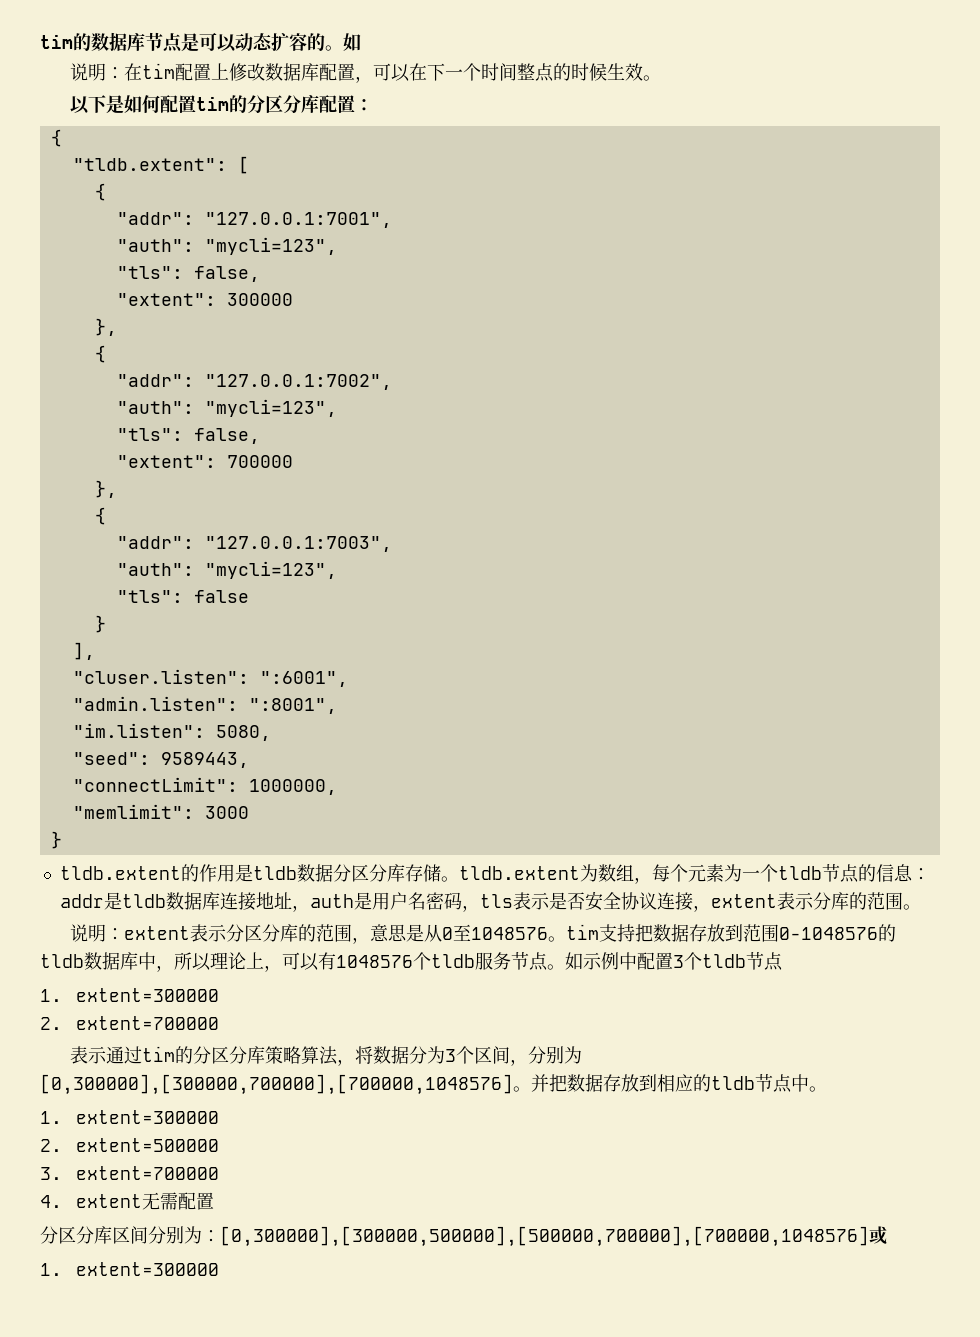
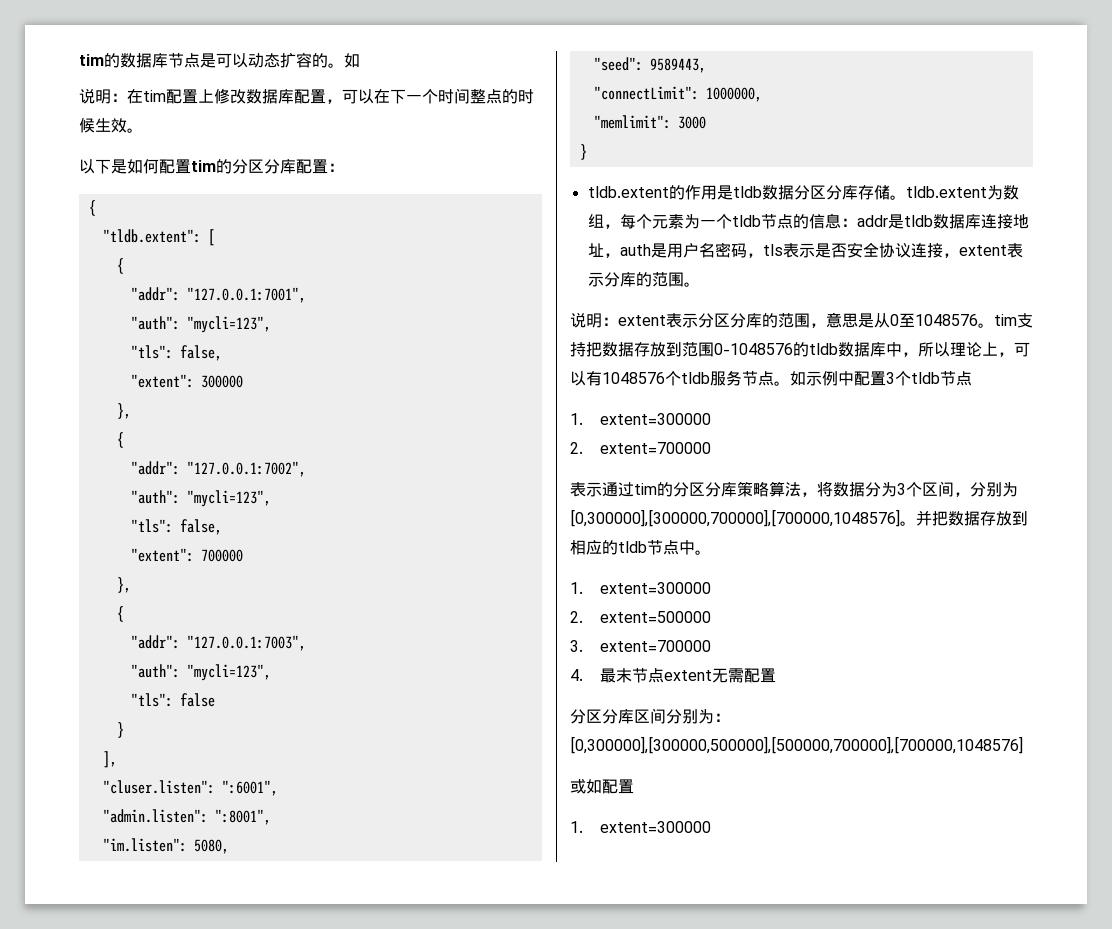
- 4. extent无需配置
+ 4.最末节点extent无需配置
- 分区分库区间分别为：[0,300000],[300000,500000],[500000,700000],[700000,1048576]或
+ 分区分库区间分别为：[0,300000],[300000,500000],[500000,700000],[700000,1048576]
+ 或如配置

